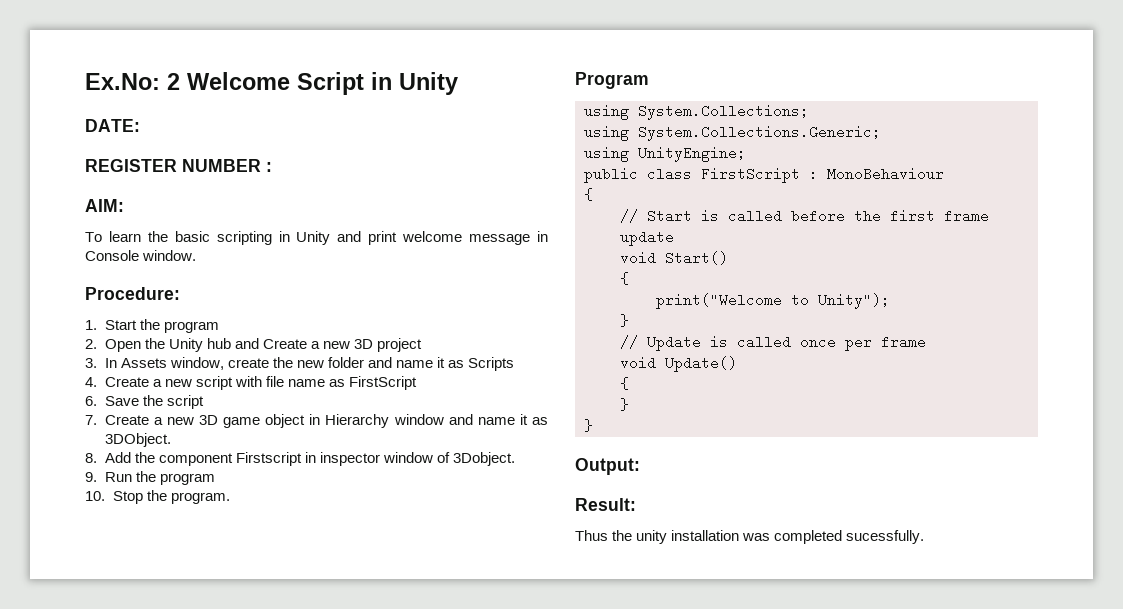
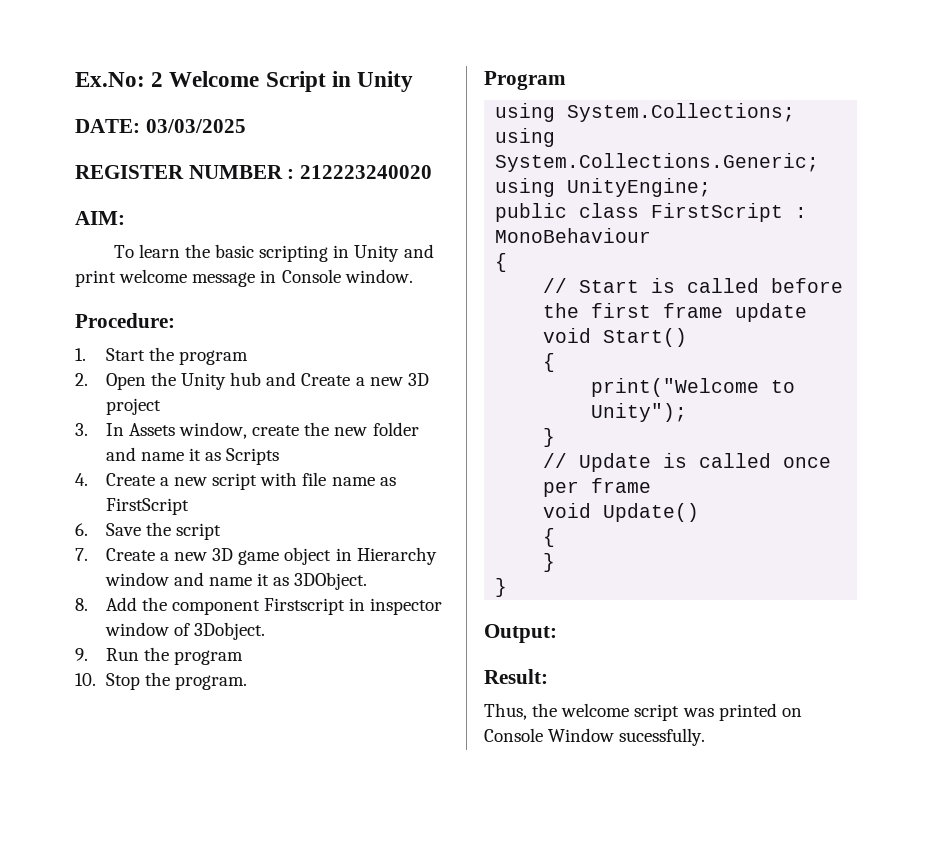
- DATE:
+ DATE: 03/03/2025
- REGISTER NUMBER :
+ REGISTER NUMBER : 212223240020
- Thus the unity installation was completed sucessfully.
+ Thus, the welcome script was printed on Console Window sucessfully.

